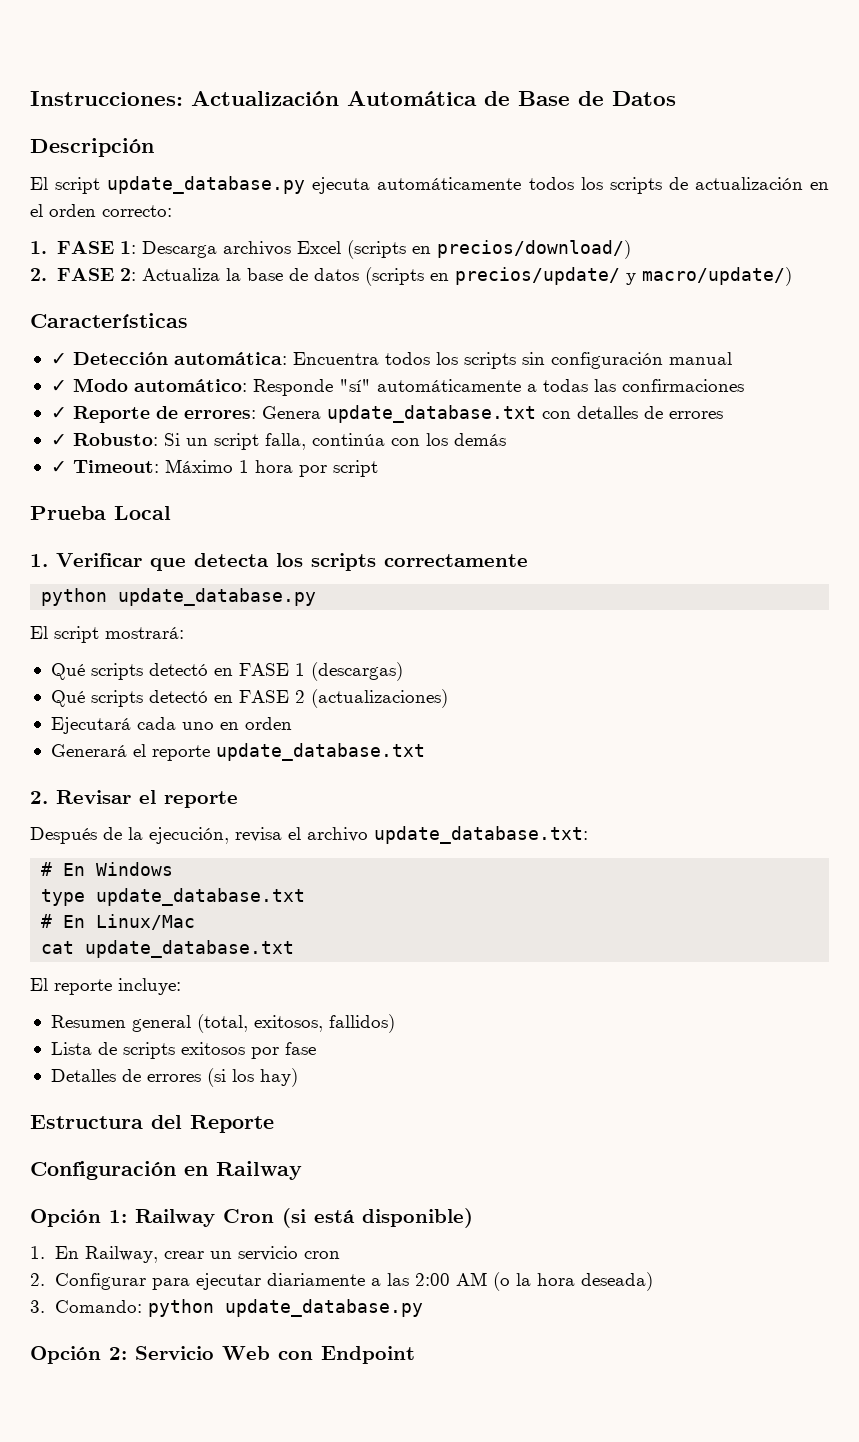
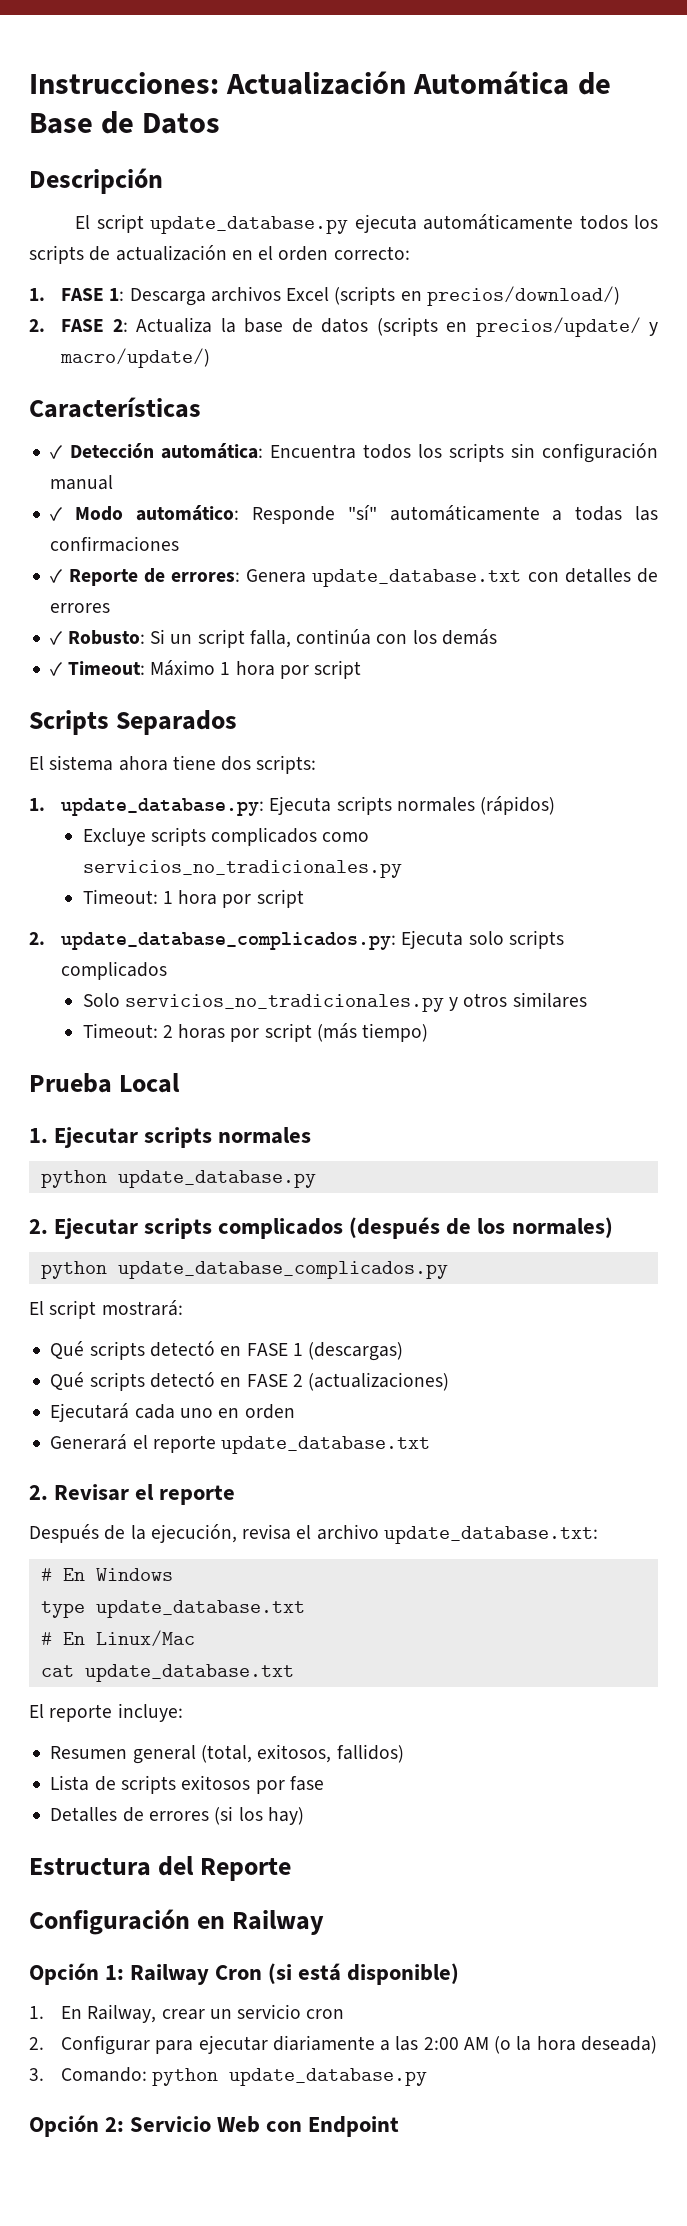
+ Scripts Separados
+ El sistema ahora tiene dos scripts:
+ 1. update_database.py: Ejecuta scripts normales (rápidos)
+ Excluye scripts complicados como servicios_no_tradicionales.py
+ Timeout: 1 hora por script
+ 2. update_database_complicados.py: Ejecuta solo scripts complicados
+ Solo servicios_no_tradicionales.py y otros similares
+ Timeout: 2 horas por script (más tiempo)
  Prueba Local
- 1. Verificar que detecta los scripts correctamente
+ 1. Ejecutar scripts normales
  python update_database.py
+ 2. Ejecutar scripts complicados (después de los normales)
+ python update_database_complicados.py

